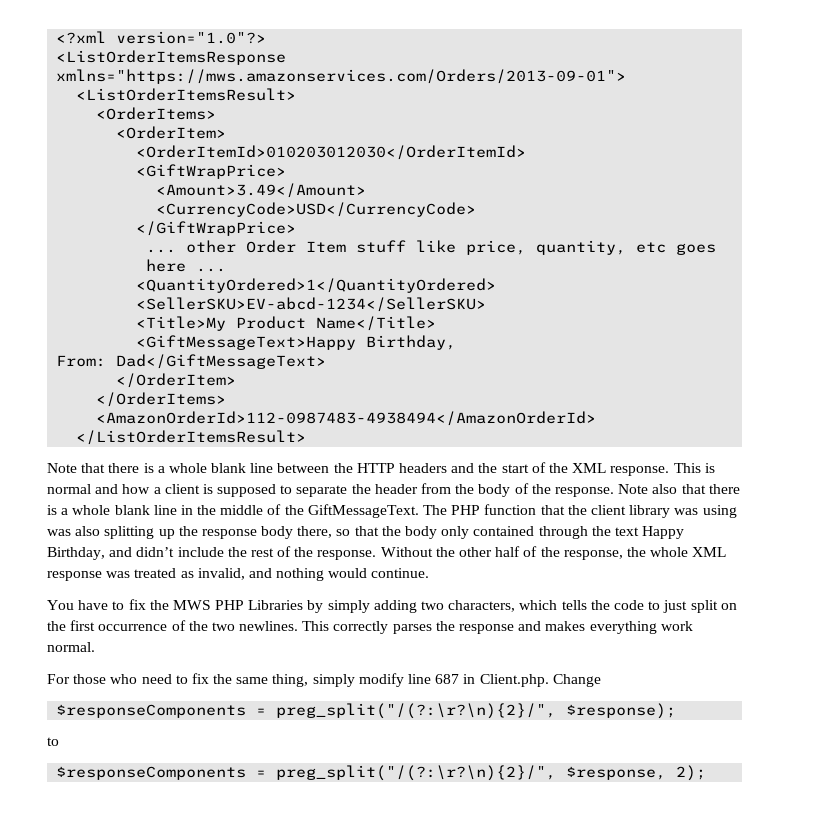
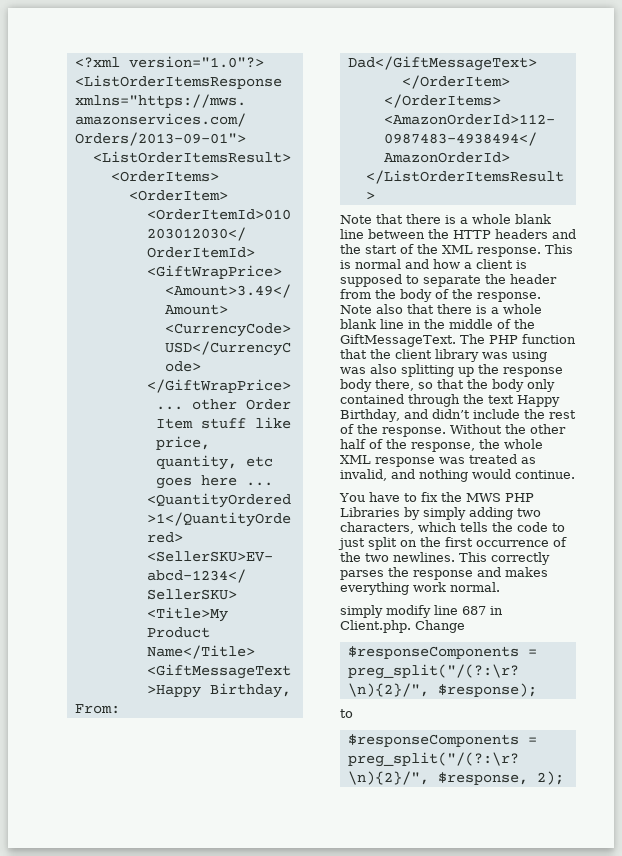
- For those who need to fix the same thing, simply modify line 687 in Client.php. Change
+ simply modify line 687 in Client.php. Change

